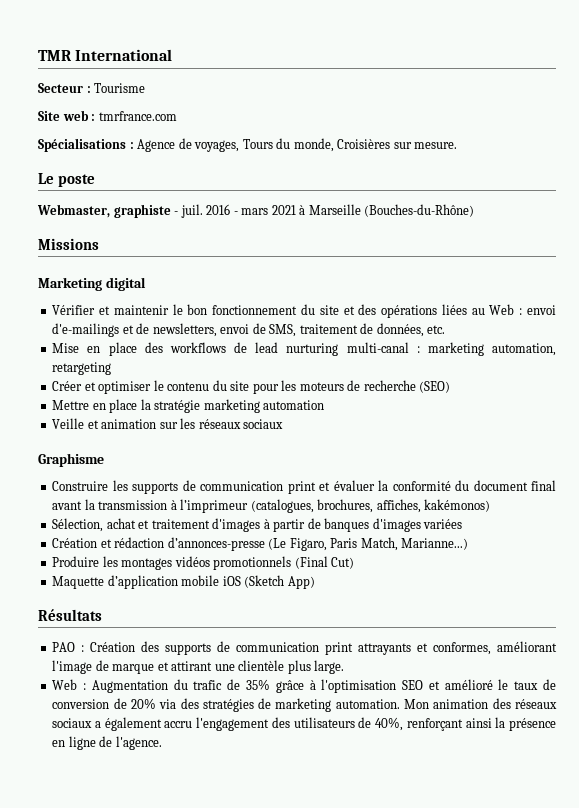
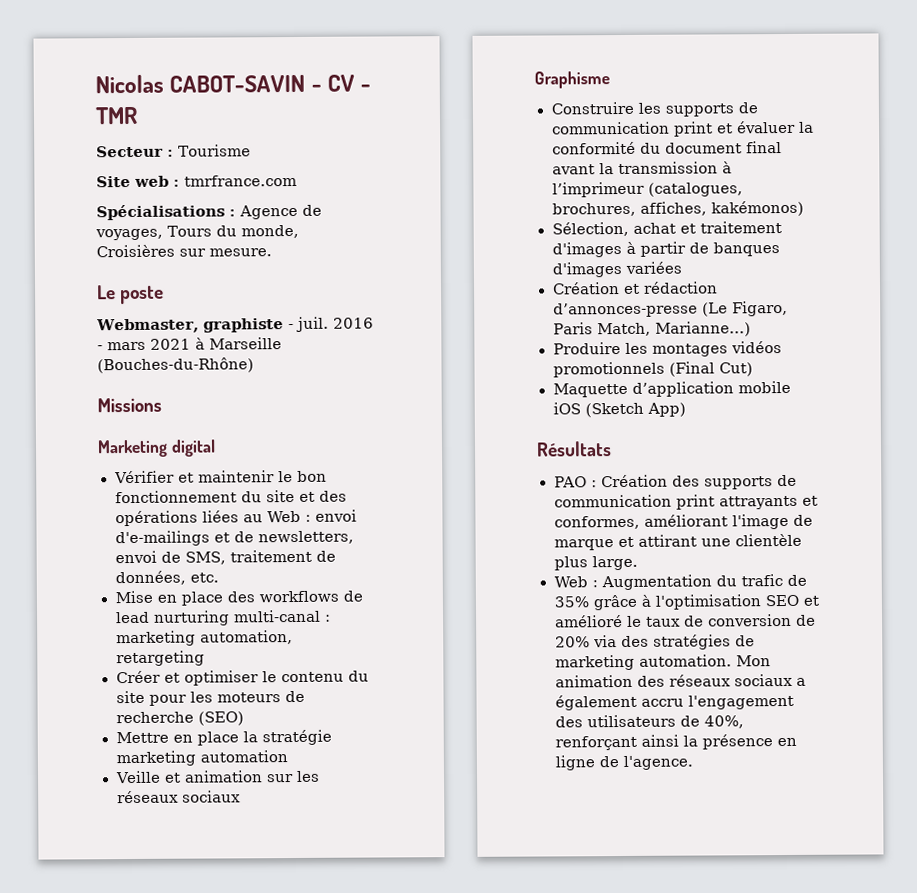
- TMR International
+ Nicolas CABOT-SAVIN - CV - TMR

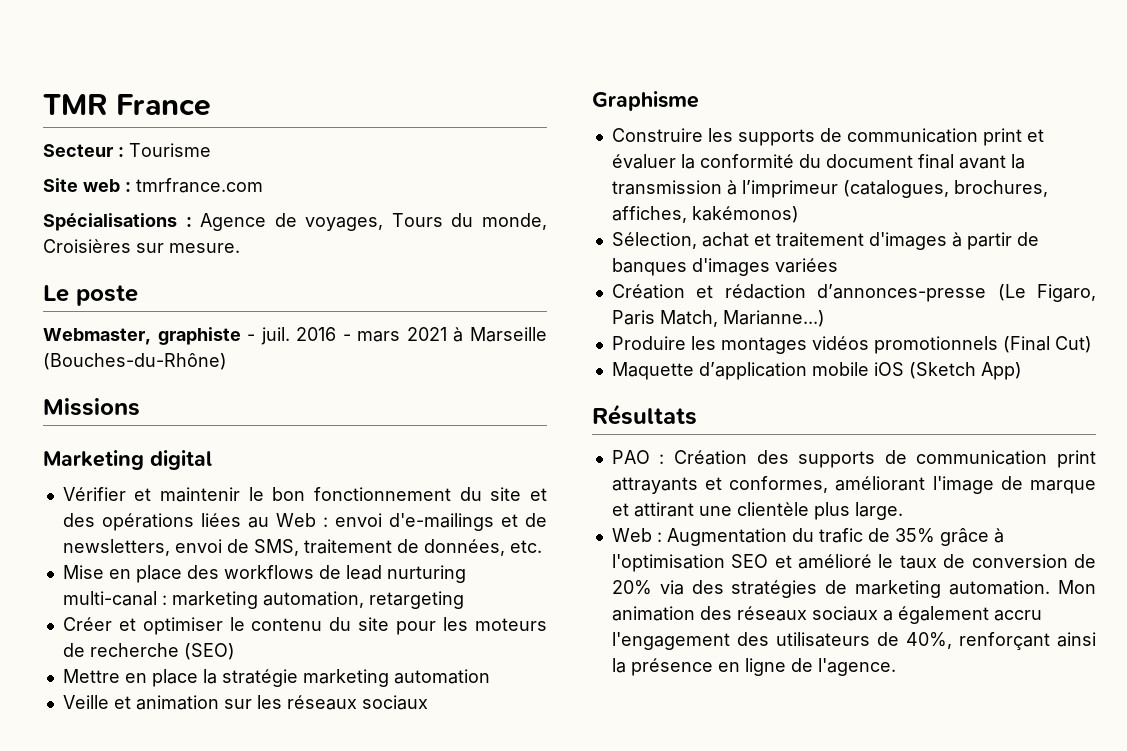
- Nicolas CABOT-SAVIN - CV - TMR
+ TMR France

